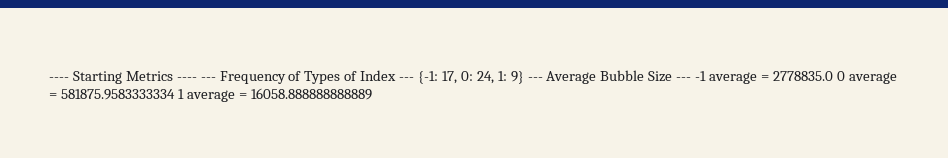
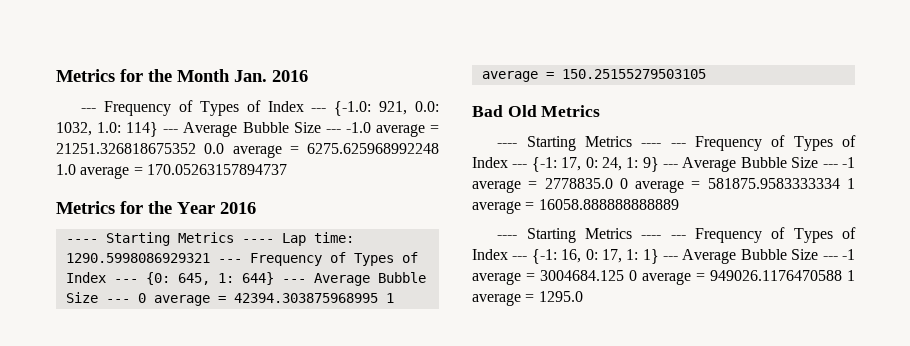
+ Metrics for the Month Jan. 2016
+ --- Frequency of Types of Index --- {-1.0: 921, 0.0: 1032, 1.0: 114} --- Average Bubble Size --- -1.0 average = 21251.326818675352 0.0 average = 6275.625968992248 1.0 average = 170.05263157894737
+ Metrics for the Year 2016
+ ---- Starting Metrics ---- Lap time: 1290.5998086929321 --- Frequency of Types of Index --- {0: 645, 1: 644} --- Average Bubble Size --- 0 average = 42394.303875968995 1 average = 150.25155279503105
+ Bad Old Metrics
+ ---- Starting Metrics ---- --- Frequency of Types of Index --- {-1: 16, 0: 17, 1: 1} --- Average Bubble Size --- -1 average = 3004684.125 0 average = 949026.1176470588 1 average = 1295.0

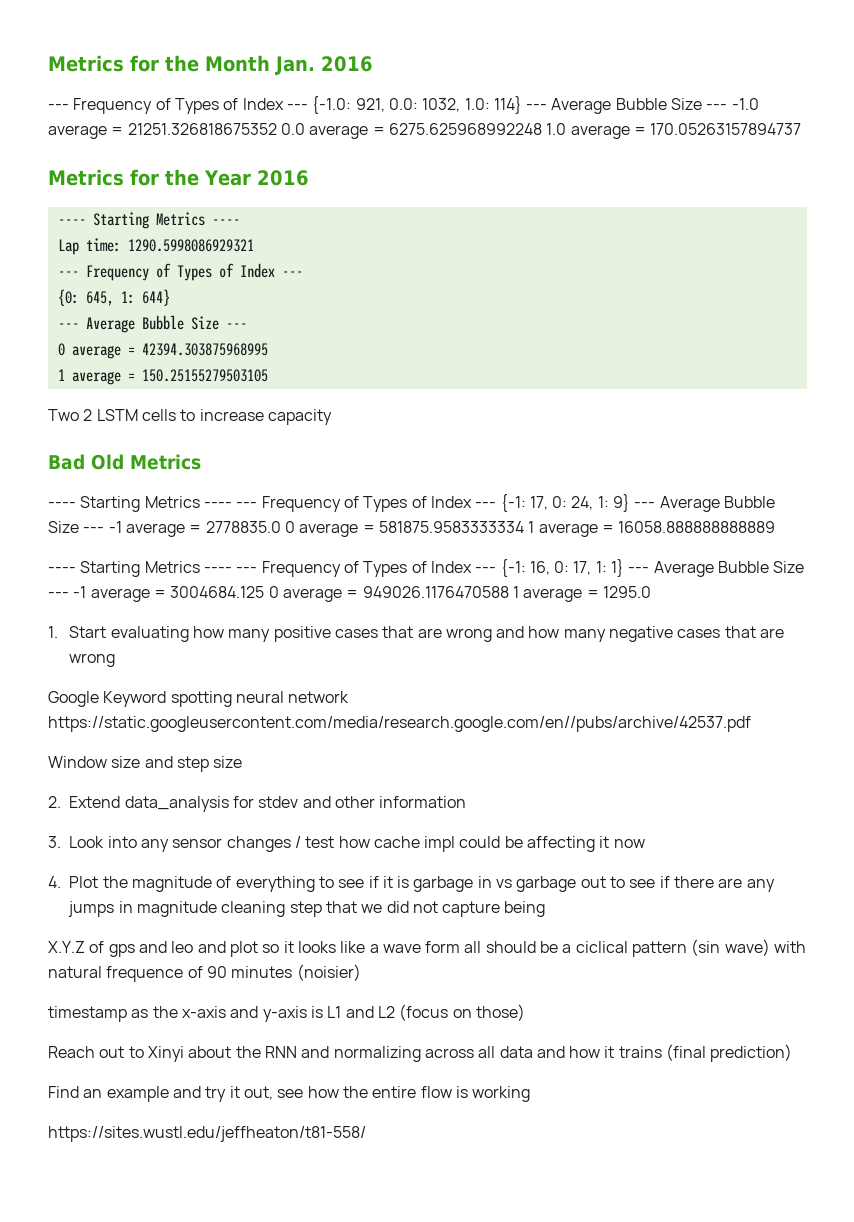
  Metrics for the Year 2016
- ---- Starting Metrics ---- Lap time: 1290.5998086929321 --- Frequency of Types of Index --- {0: 645, 1: 644} --- Average Bubble Size --- 0 average = 42394.303875968995 1 average = 150.25155279503105
+ ---- Starting Metrics ----
+ Lap time: 1290.5998086929321
+ --- Frequency of Types of Index ---
+ {0: 645, 1: 644}
+ --- Average Bubble Size ---
+ 0 average = 42394.303875968995
+ 1 average = 150.25155279503105
+ Two 2 LSTM cells to increase capacity
+ 1. Start evaluating how many positive cases that are wrong and how many negative cases that are wrong
+ Google Keyword spotting neural network https://static.googleusercontent.com/media/research.google.com/en//pubs/archive/42537.pdf
+ Window size and step size
+ 2. Extend data_analysis for stdev and other information
+ 3. Look into any sensor changes / test how cache impl could be affecting it now
+ 4. Plot the magnitude of everything to see if it is garbage in vs garbage out to see if there are any jumps in magnitude cleaning step that we did not capture being
+ X.Y.Z of gps and leo and plot so it looks like a wave form all should be a ciclical pattern (sin wave) with natural frequence of 90 minutes (noisier)
+ timestamp as the x-axis and y-axis is L1 and L2 (focus on those)
+ Reach out to Xinyi about the RNN and normalizing across all data and how it trains (final prediction)
+ Find an example and try it out, see how the entire flow is working
+ https://sites.wustl.edu/jeffheaton/t81-558/

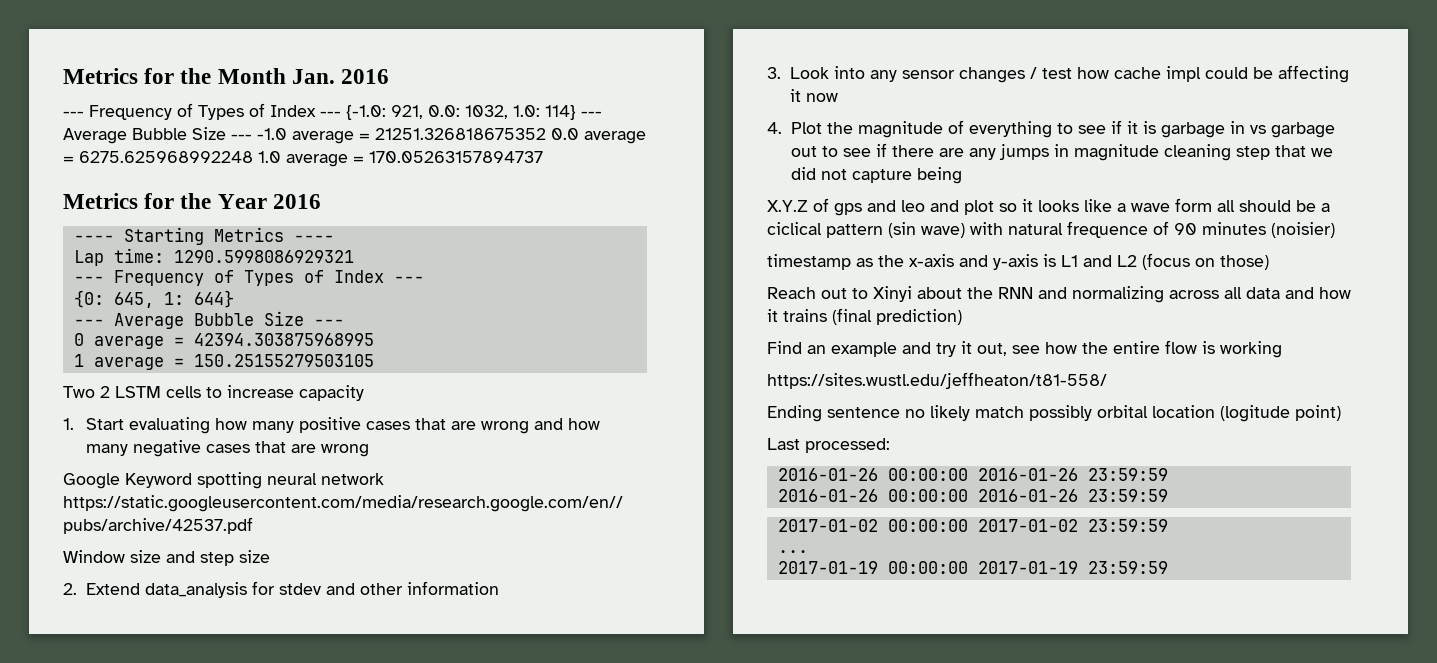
- Bad Old Metrics
- ---- Starting Metrics ---- --- Frequency of Types of Index --- {-1: 17, 0: 24, 1: 9} --- Average Bubble Size --- -1 average = 2778835.0 0 average = 581875.9583333334 1 average = 16058.888888888889
- ---- Starting Metrics ---- --- Frequency of Types of Index --- {-1: 16, 0: 17, 1: 1} --- Average Bubble Size --- -1 average = 3004684.125 0 average = 949026.1176470588 1 average = 1295.0
+ Ending sentence no likely match possibly orbital location (logitude point)
+ Last processed:
+ 2016-01-26 00:00:00 2016-01-26 23:59:59
+ 2016-01-26 00:00:00 2016-01-26 23:59:59
+ 2017-01-02 00:00:00 2017-01-02 23:59:59
+ ...
+ 2017-01-19 00:00:00 2017-01-19 23:59:59

